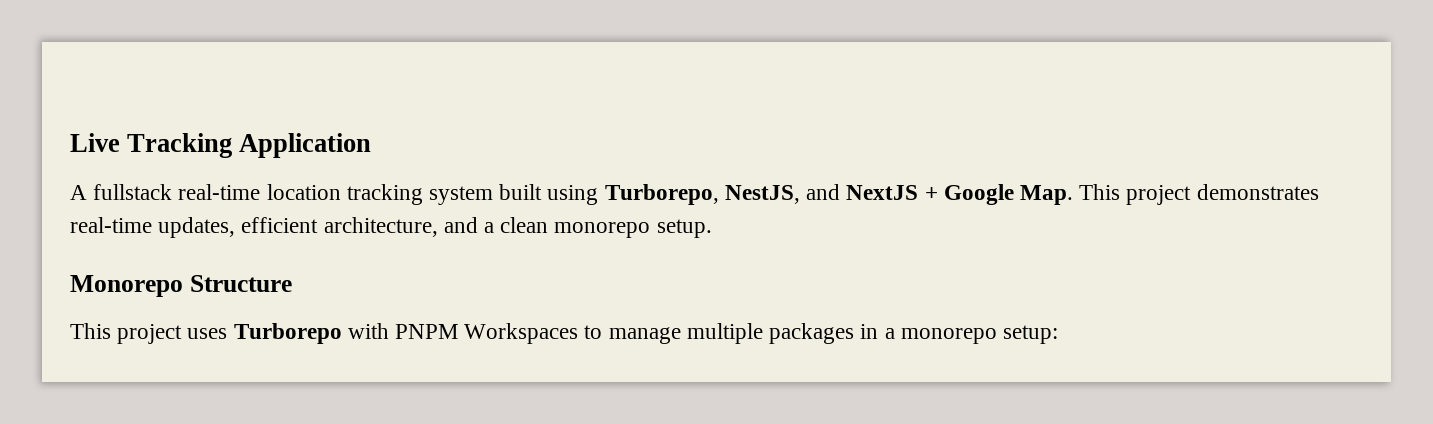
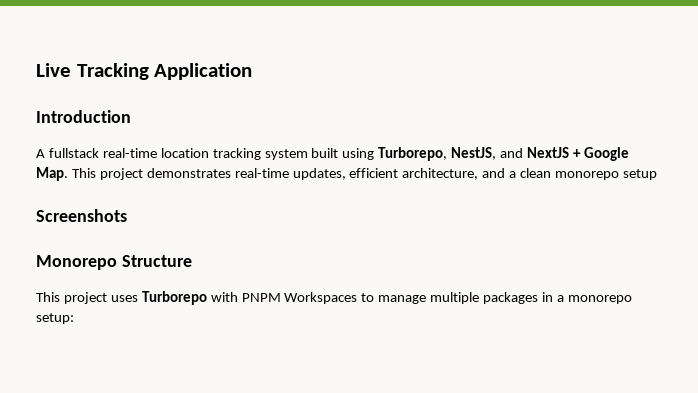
+ Introduction
- A fullstack real-time location tracking system built using Turborepo, NestJS, and NextJS + Google Map. This project demonstrates real-time updates, efficient architecture, and a clean monorepo setup.
+ A fullstack real-time location tracking system built using Turborepo, NestJS, and NextJS + Google Map. This project demonstrates real-time updates, efficient architecture, and a clean monorepo setup
+ Screenshots

